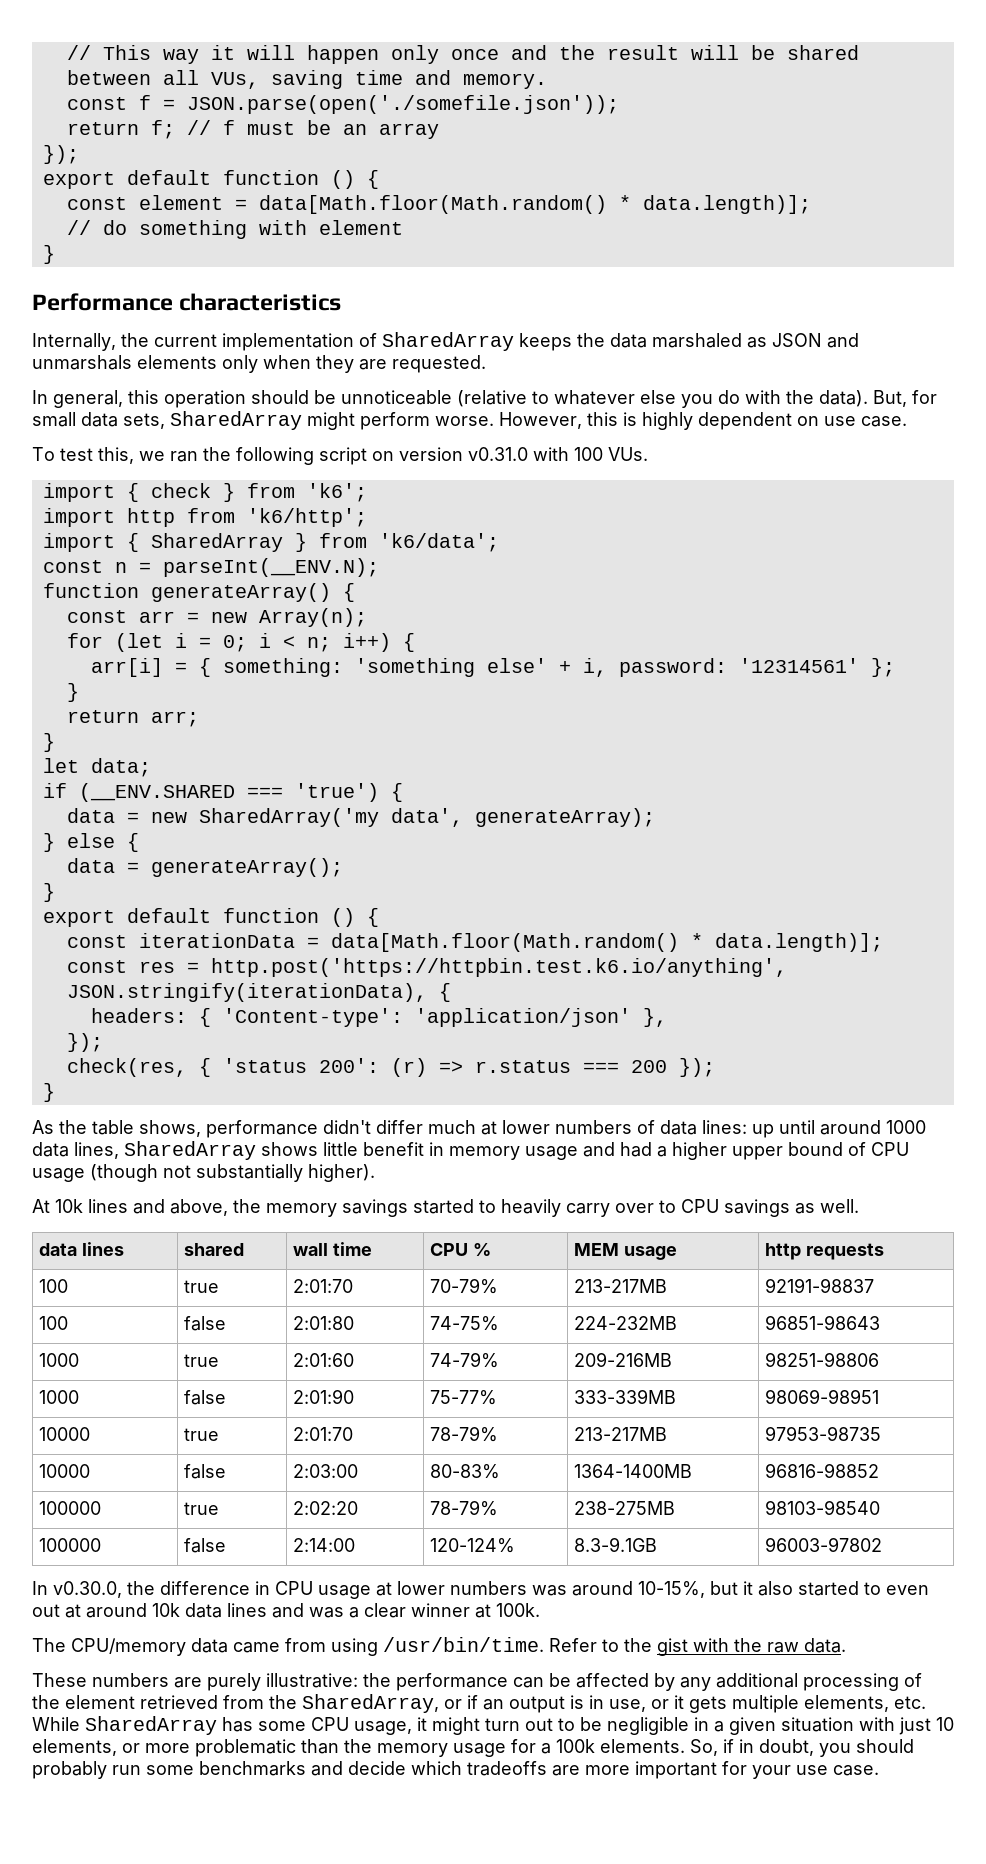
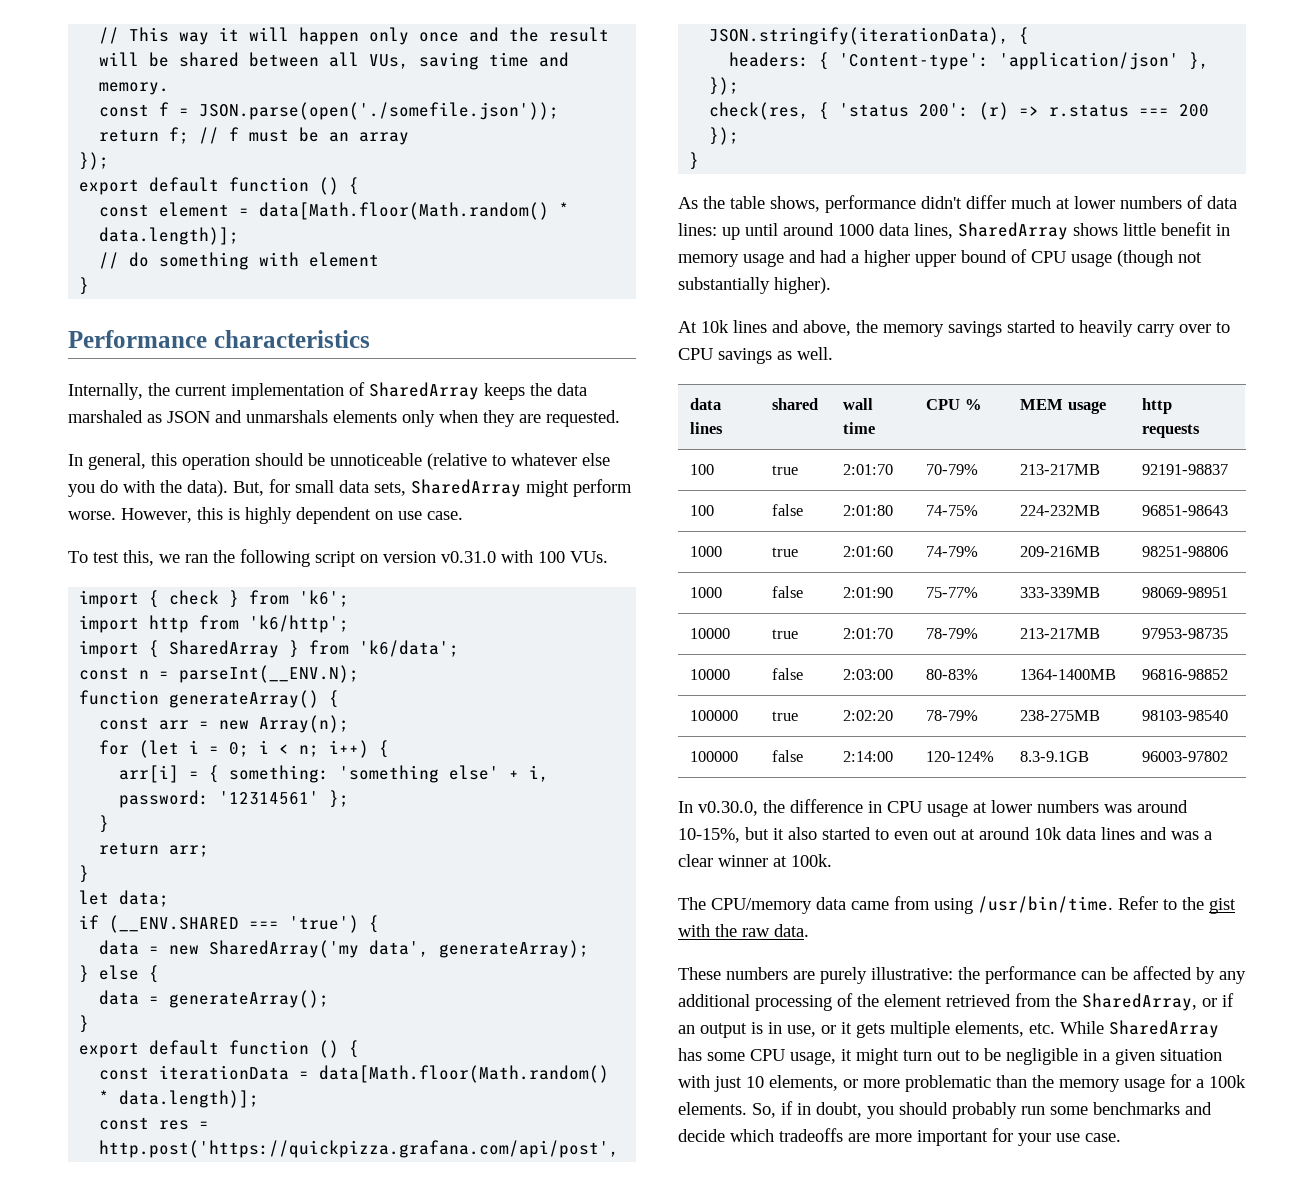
- const res = http.post('https://httpbin.test.k6.io/anything', JSON.stringify(iterationData), {
+ const res = http.post('https://quickpizza.grafana.com/api/post', JSON.stringify(iterationData), {

